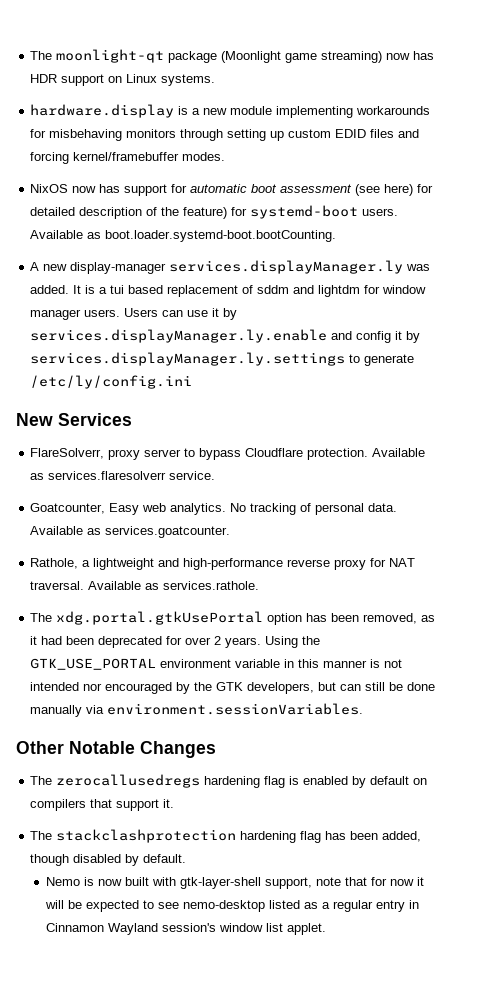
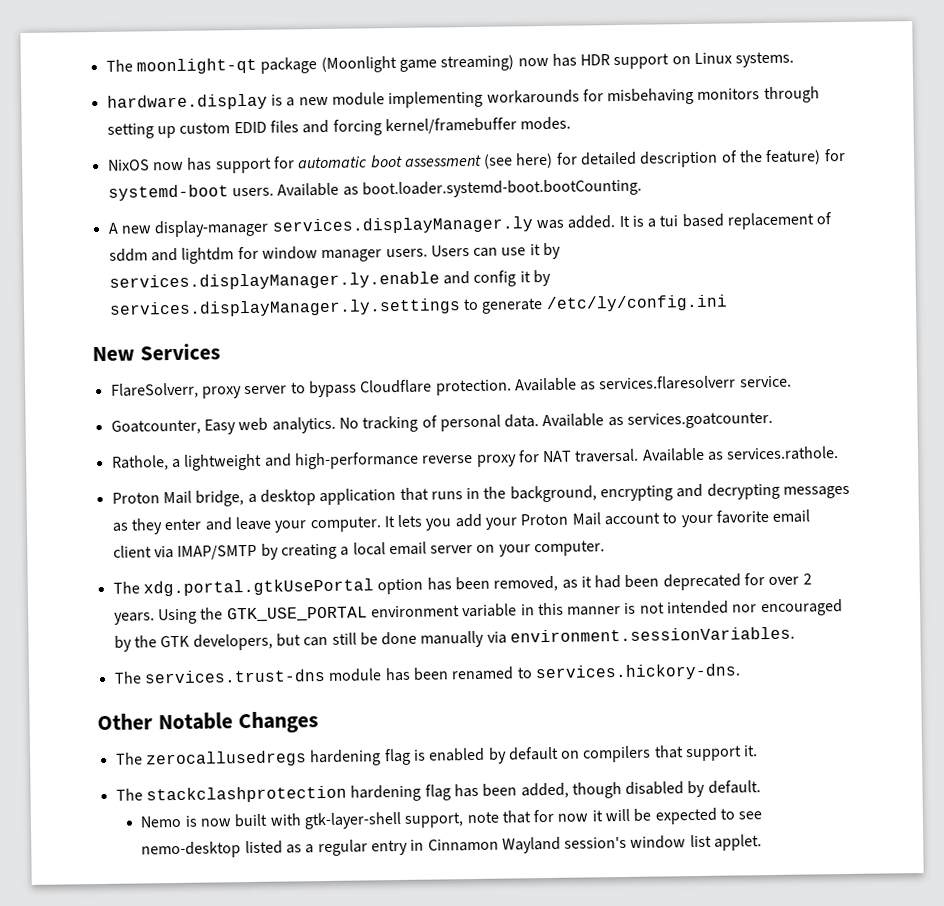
+ Proton Mail bridge, a desktop application that runs in the background, encrypting and decrypting messages as they enter and leave your computer. It lets you add your Proton Mail account to your favorite email client via IMAP/SMTP by creating a local email server on your computer.
+ The services.trust-dns module has been renamed to services.hickory-dns.

